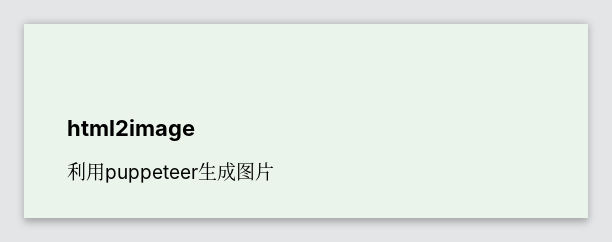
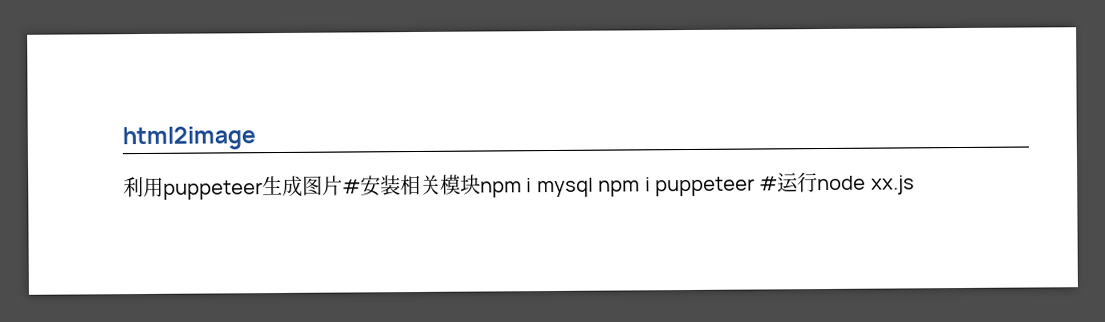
- 利用puppeteer生成图片
+ 利用puppeteer生成图片#安装相关模块npm i mysql npm i puppeteer #运行node xx.js

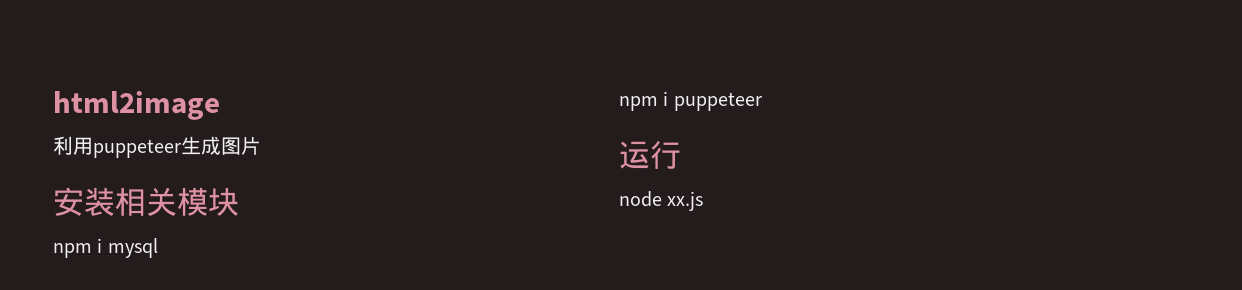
- 利用puppeteer生成图片#安装相关模块npm i mysql npm i puppeteer #运行node xx.js
+ 利用puppeteer生成图片
+ 安装相关模块
+ npm i mysql
+ npm i puppeteer
+ 运行
+ node xx.js

